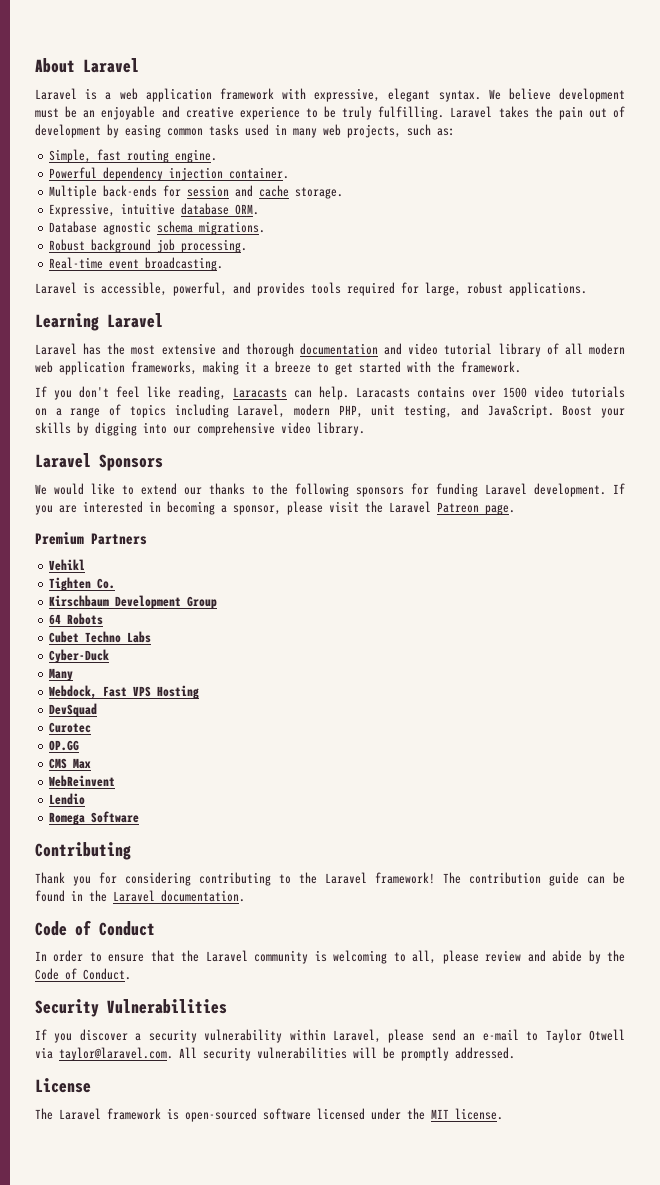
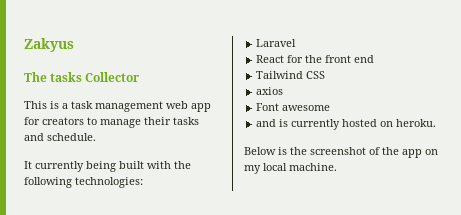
- About Laravel
- Laravel is a web application framework with expressive, elegant syntax. We believe development must be an enjoyable and creative experience to be truly fulfilling. Laravel takes the pain out of development by easing common tasks used in many web projects, such as:
- Simple, fast routing engine.
- Powerful dependency injection container.
- Multiple back-ends for session and cache storage.
- Expressive, intuitive database ORM.
- Database agnostic schema migrations.
- Robust background job processing.
- Real-time event broadcasting.
- Laravel is accessible, powerful, and provides tools required for large, robust applications.
- Learning Laravel
- Laravel has the most extensive and thorough documentation and video tutorial library of all modern web application frameworks, making it a breeze to get started with the framework.
- If you don't feel like reading, Laracasts can help. Laracasts contains over 1500 video tutorials on a range of topics including Laravel, modern PHP, unit testing, and JavaScript. Boost your skills by digging into our comprehensive video library.
- Laravel Sponsors
- We would like to extend our thanks to the following sponsors for funding Laravel development. If you are interested in becoming a sponsor, please visit the Laravel Patreon page.
- Premium Partners
- Vehikl
- Tighten Co.
- Kirschbaum Development Group
- 64 Robots
- Cubet Techno Labs
- Cyber-Duck
- Many
- Webdock, Fast VPS Hosting
- DevSquad
- Curotec
- OP.GG
- CMS Max
- WebReinvent
- Lendio
- Romega Software
- Contributing
- Thank you for considering contributing to the Laravel framework! The contribution guide can be found in the Laravel documentation.
- Code of Conduct
- In order to ensure that the Laravel community is welcoming to all, please review and abide by the Code of Conduct.
- Security Vulnerabilities
- If you discover a security vulnerability within Laravel, please send an e-mail to Taylor Otwell via taylor@laravel.com. All security vulnerabilities will be promptly addressed.
- License
- The Laravel framework is open-sourced software licensed under the MIT license.
+ Zakyus
+ The tasks Collector
+ This is a task management web app for creators to manage their tasks and schedule.
+ It currently being built with the following technologies:
+ Laravel
+ React for the front end
+ Tailwind CSS
+ axios
+ Font awesome
+ and is currently hosted on heroku.
+ Below is the screenshot of the app on my local machine.

